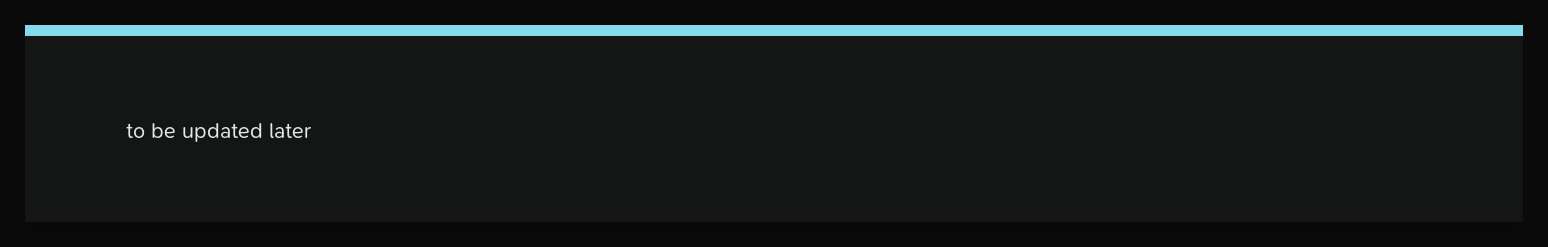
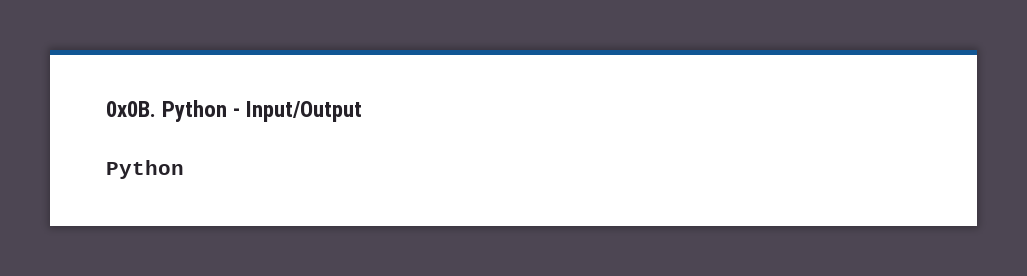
- to be updated later
+ 0x0B. Python - Input/Output
+ Python

